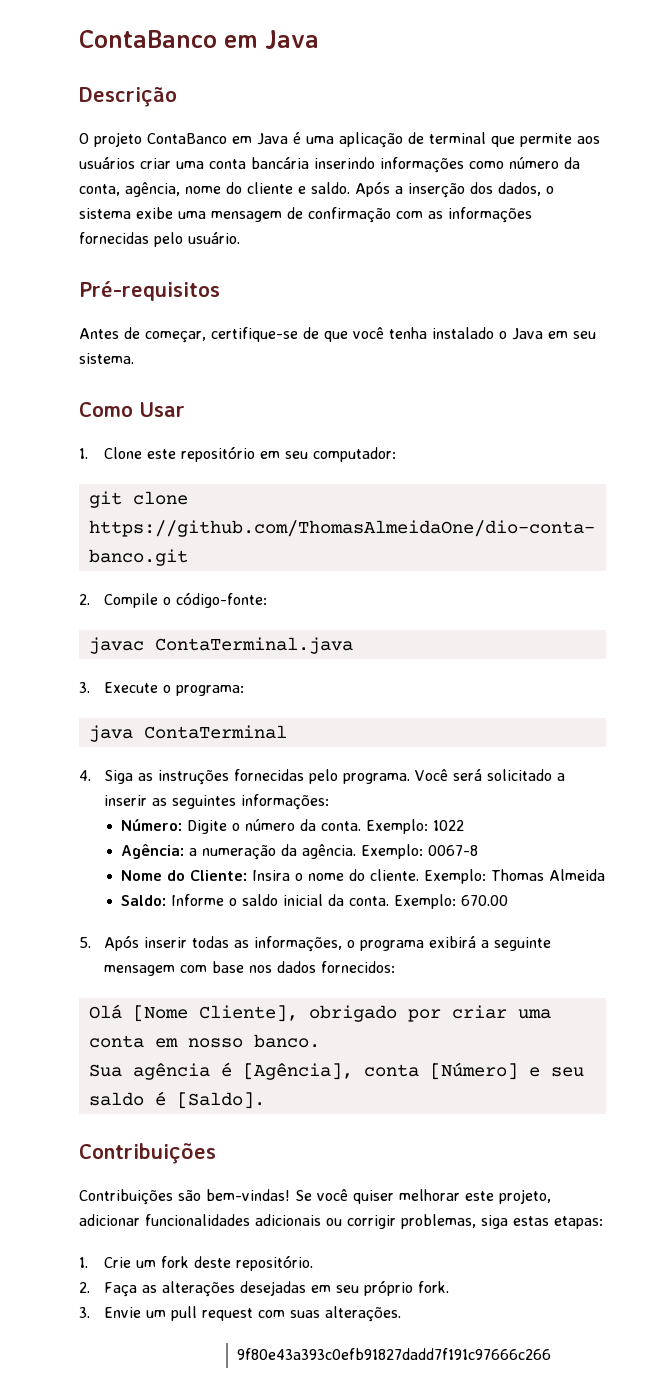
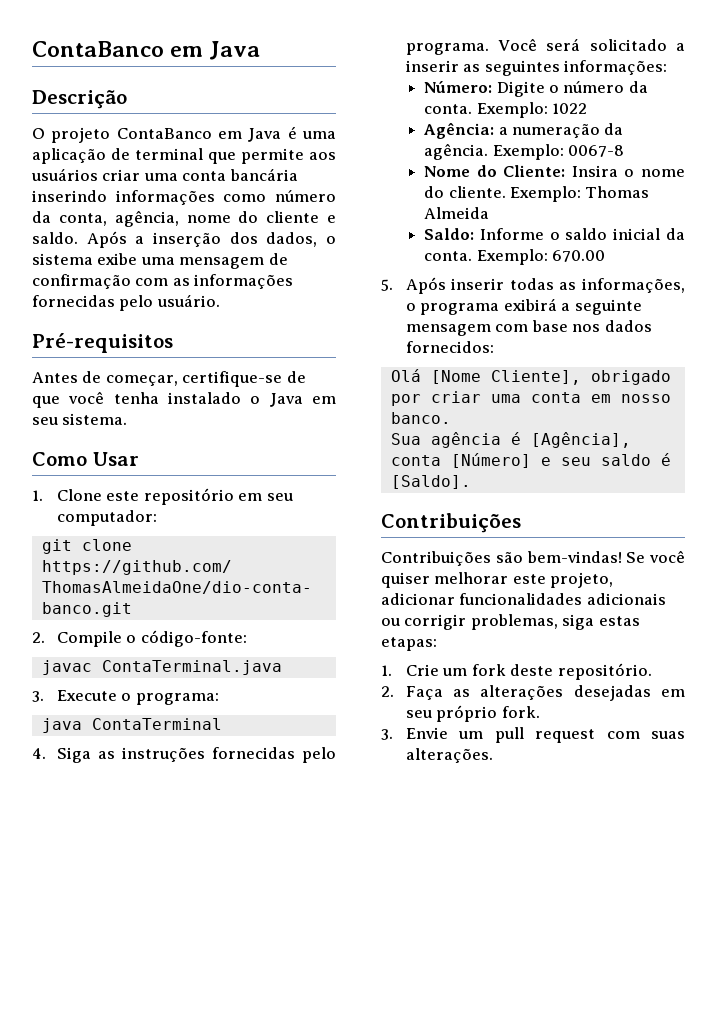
- 9f80e43a393c0efb91827dadd7f191c97666c266

